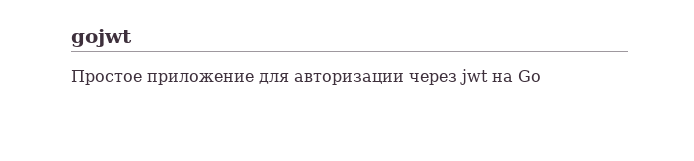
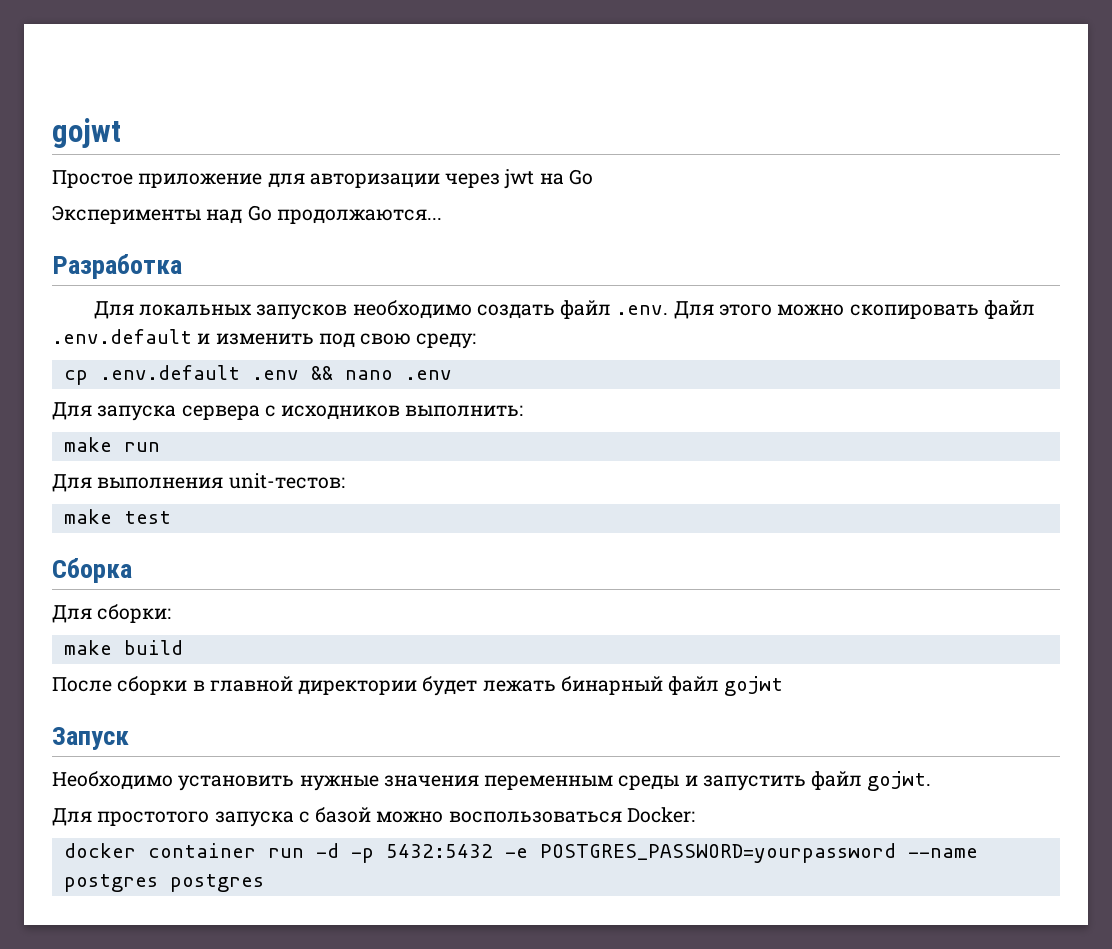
+ Эксперименты над Go продолжаются...
+ Разработка
+ Для локальных запусков необходимо создать файл .env. Для этого можно скопировать файл .env.default и изменить под свою среду:
+ cp .env.default .env && nano .env
+ Для запуска сервера с исходников выполнить:
+ make run
+ Для выполнения unit-тестов:
+ make test
+ Сборка
+ Для сборки:
+ make build
+ После сборки в главной директории будет лежать бинарный файл gojwt
+ Запуск
+ Необходимо установить нужные значения переменным среды и запустить файл gojwt.
+ Для простотого запуска с базой можно воспользоваться Docker:
+ docker container run -d -p 5432:5432 -e POSTGRES_PASSWORD=yourpassword --name postgres postgres

